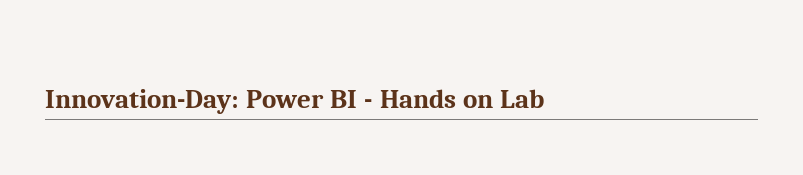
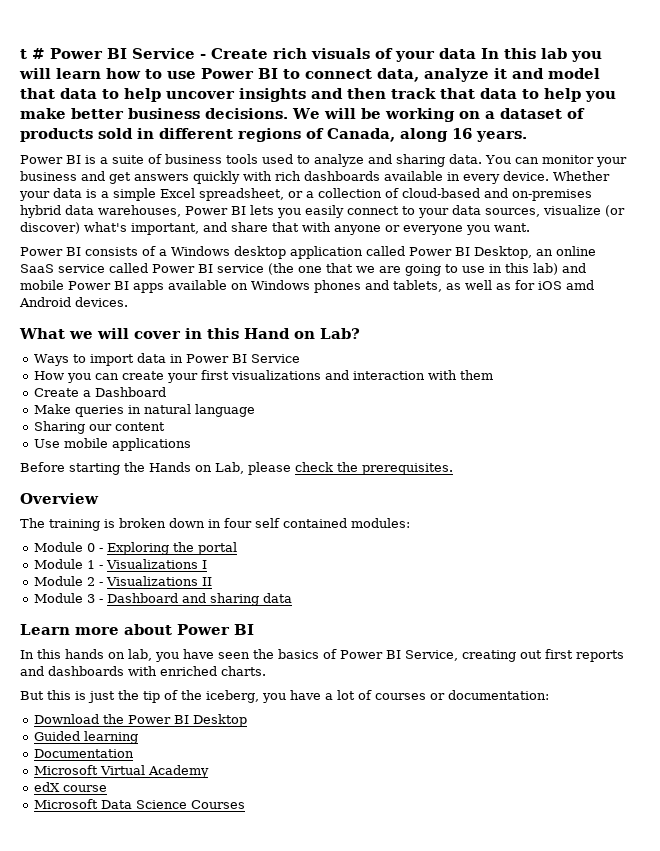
- Innovation-Day: Power BI - Hands on Lab
+ t # Power BI Service - Create rich visuals of your data In this lab you will learn how to use Power BI to connect data, analyze it and model that data to help uncover insights and then track that data to help you make better business decisions. We will be working on a dataset of products sold in different regions of Canada, along 16 years.
+ Power BI is a suite of business tools used to analyze and sharing data. You can monitor your business and get answers quickly with rich dashboards available in every device. Whether your data is a simple Excel spreadsheet, or a collection of cloud-based and on-premises hybrid data warehouses, Power BI lets you easily connect to your data sources, visualize (or discover) what's important, and share that with anyone or everyone you want.
+ Power BI consists of a Windows desktop application called Power BI Desktop, an online SaaS service called Power BI service (the one that we are going to use in this lab) and mobile Power BI apps available on Windows phones and tablets, as well as for iOS amd Android devices.
+ What we will cover in this Hand on Lab?
+ Ways to import data in Power BI Service
+ How you can create your first visualizations and interaction with them
+ Create a Dashboard
+ Make queries in natural language
+ Sharing our content
+ Use mobile applications
+ Before starting the Hands on Lab, please check the prerequisites.
+ Overview
+ The training is broken down in four self contained modules:
+ Module 0 - Exploring the portal
+ Module 1 - Visualizations I
+ Module 2 - Visualizations II
+ Module 3 - Dashboard and sharing data
+ Learn more about Power BI
+ In this hands on lab, you have seen the basics of Power BI Service, creating out first reports and dashboards with enriched charts.
+ But this is just the tip of the iceberg, you have a lot of courses or documentation:
+ Download the Power BI Desktop
+ Guided learning
+ Documentation
+ Microsoft Virtual Academy
+ edX course
+ Microsoft Data Science Courses

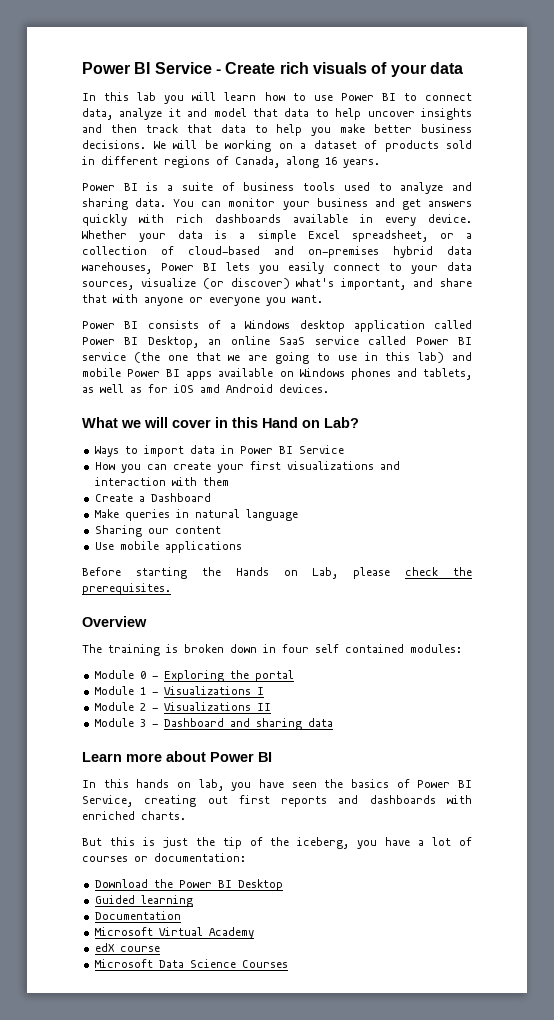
- t # Power BI Service - Create rich visuals of your data In this lab you will learn how to use Power BI to connect data, analyze it and model that data to help uncover insights and then track that data to help you make better business decisions.
+ Power BI Service - Create rich visuals of your data
+ In this lab you will learn how to use Power BI to connect data, analyze it and model that data to help uncover insights and then track that data to help you make better business decisions.

